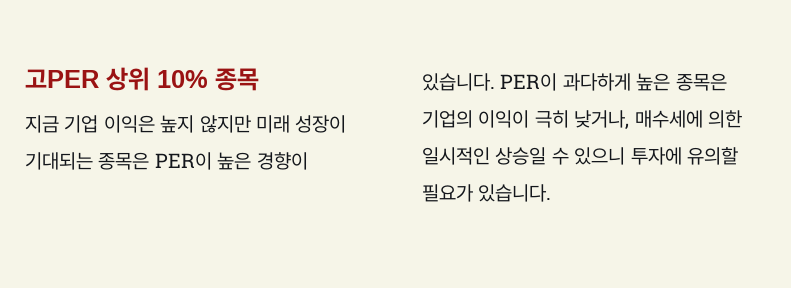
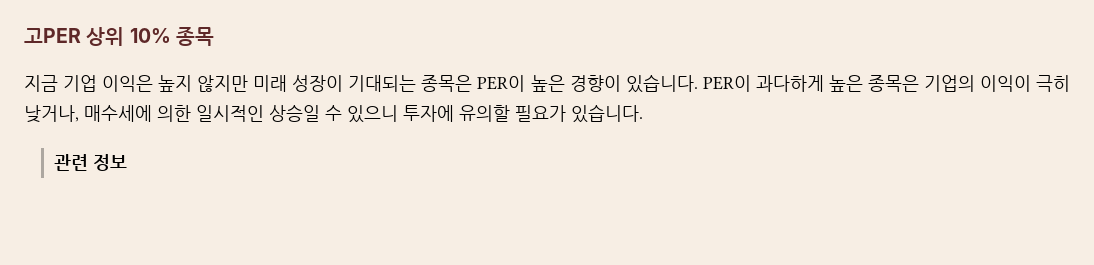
+ 관련 정보

